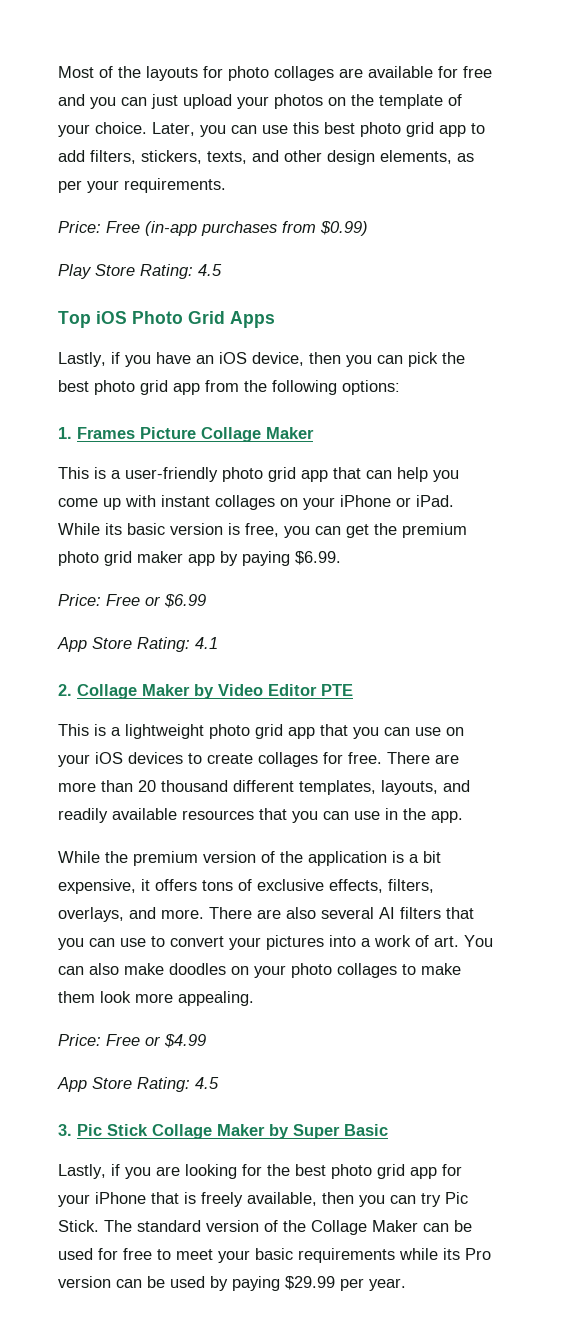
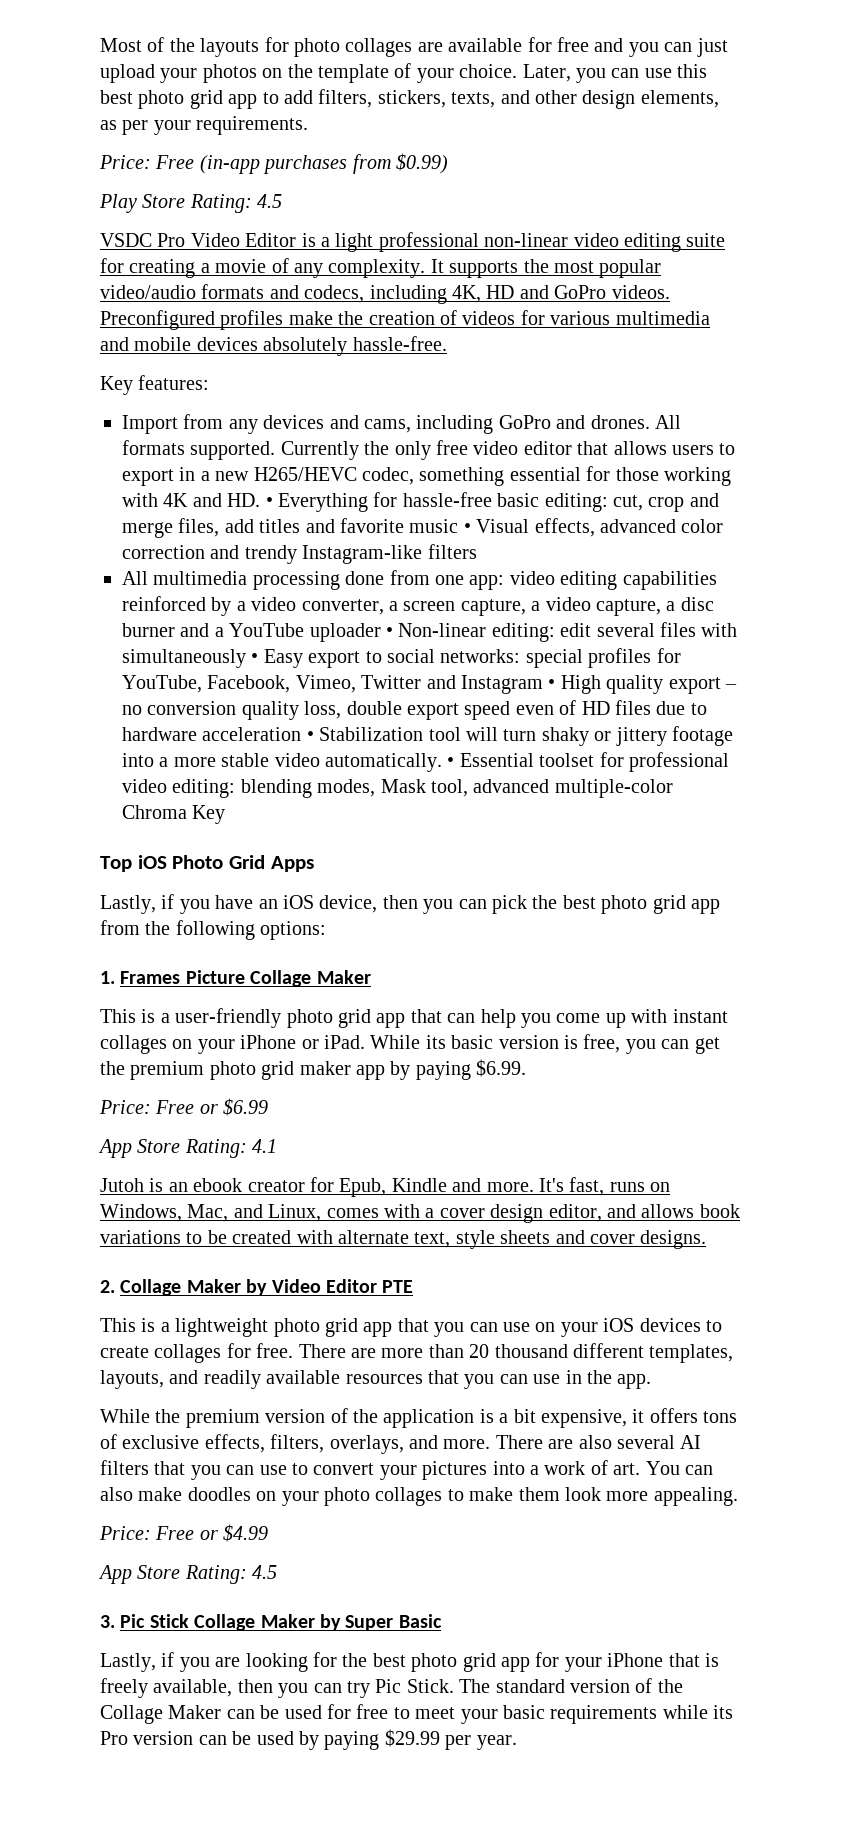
+ VSDC Pro Video Editor is a light professional non-linear video editing suite for creating a movie of any complexity. It supports the most popular video/audio formats and codecs, including 4K, HD and GoPro videos. Preconfigured profiles make the creation of videos for various multimedia and mobile devices absolutely hassle-free.
+ Key features:
+ Import from any devices and cams, including GoPro and drones. All formats supported. Сurrently the only free video editor that allows users to export in a new H265/HEVC codec, something essential for those working with 4K and HD. • Everything for hassle-free basic editing: cut, crop and merge files, add titles and favorite music • Visual effects, advanced color correction and trendy Instagram-like filters
+ All multimedia processing done from one app: video editing capabilities reinforced by a video converter, a screen capture, a video capture, a disc burner and a YouTube uploader • Non-linear editing: edit several files with simultaneously • Easy export to social networks: special profiles for YouTube, Facebook, Vimeo, Twitter and Instagram • High quality export – no conversion quality loss, double export speed even of HD files due to hardware acceleration • Stabilization tool will turn shaky or jittery footage into a more stable video automatically. • Essential toolset for professional video editing: blending modes, Mask tool, advanced multiple-color Chroma Key
+ Jutoh is an ebook creator for Epub, Kindle and more. It's fast, runs on Windows, Mac, and Linux, comes with a cover design editor, and allows book variations to be created with alternate text, style sheets and cover designs.

